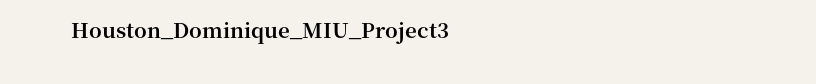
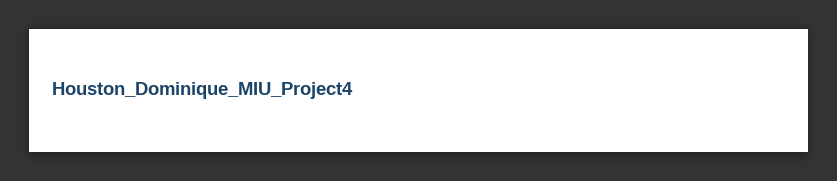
- Houston_Dominique_MIU_Project3
+ Houston_Dominique_MIU_Project4

